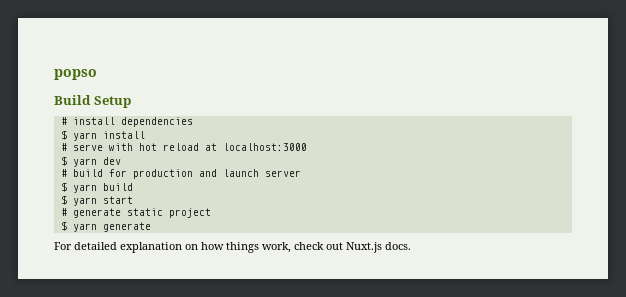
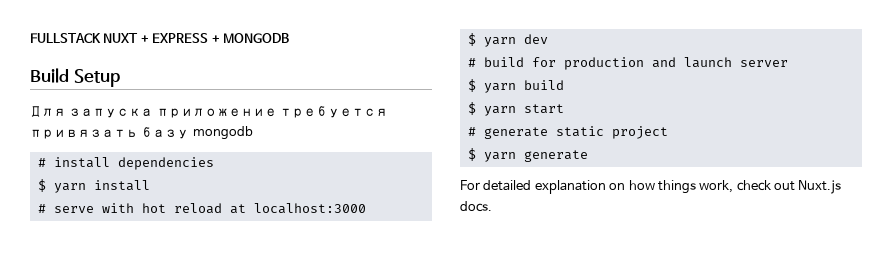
- popso
+ FULLSTACK NUXT + EXPRESS + MONGODB
  Build Setup
+ Для запуска приложение требуется привязать базу mongodb

